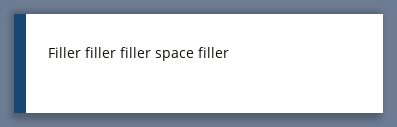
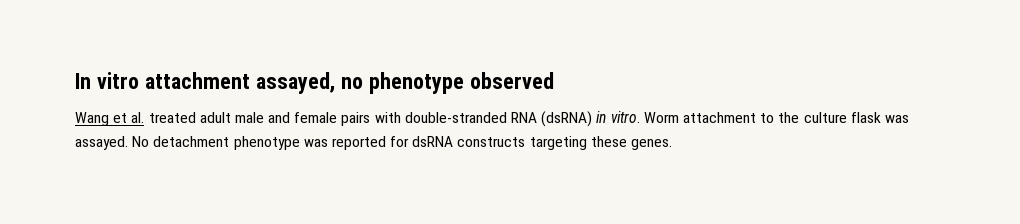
- Filler filler filler space filler
+ In vitro attachment assayed, no phenotype observed
+ Wang et al. treated adult male and female pairs with double-stranded RNA (dsRNA) in vitro. Worm attachment to the culture flask was assayed. No detachment phenotype was reported for dsRNA constructs targeting these genes.

